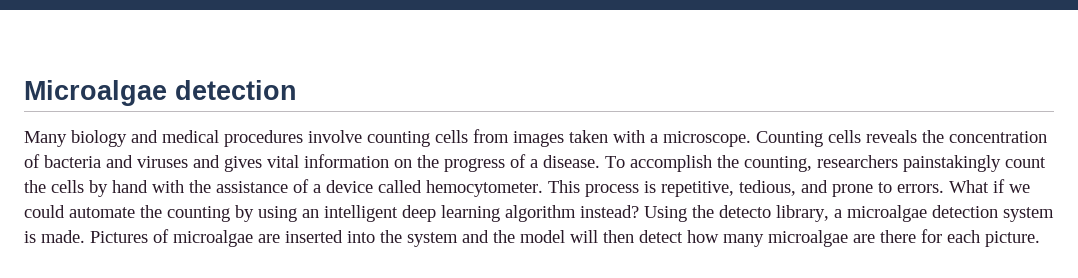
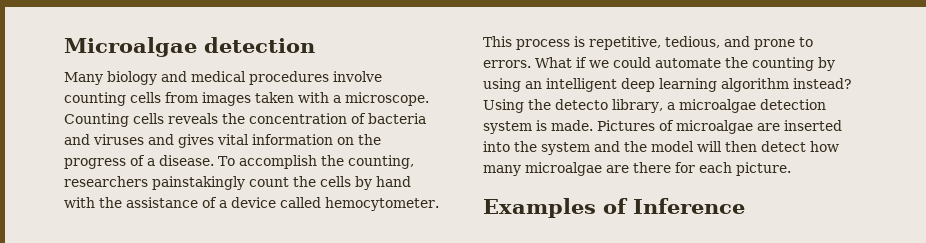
+ Examples of Inference

